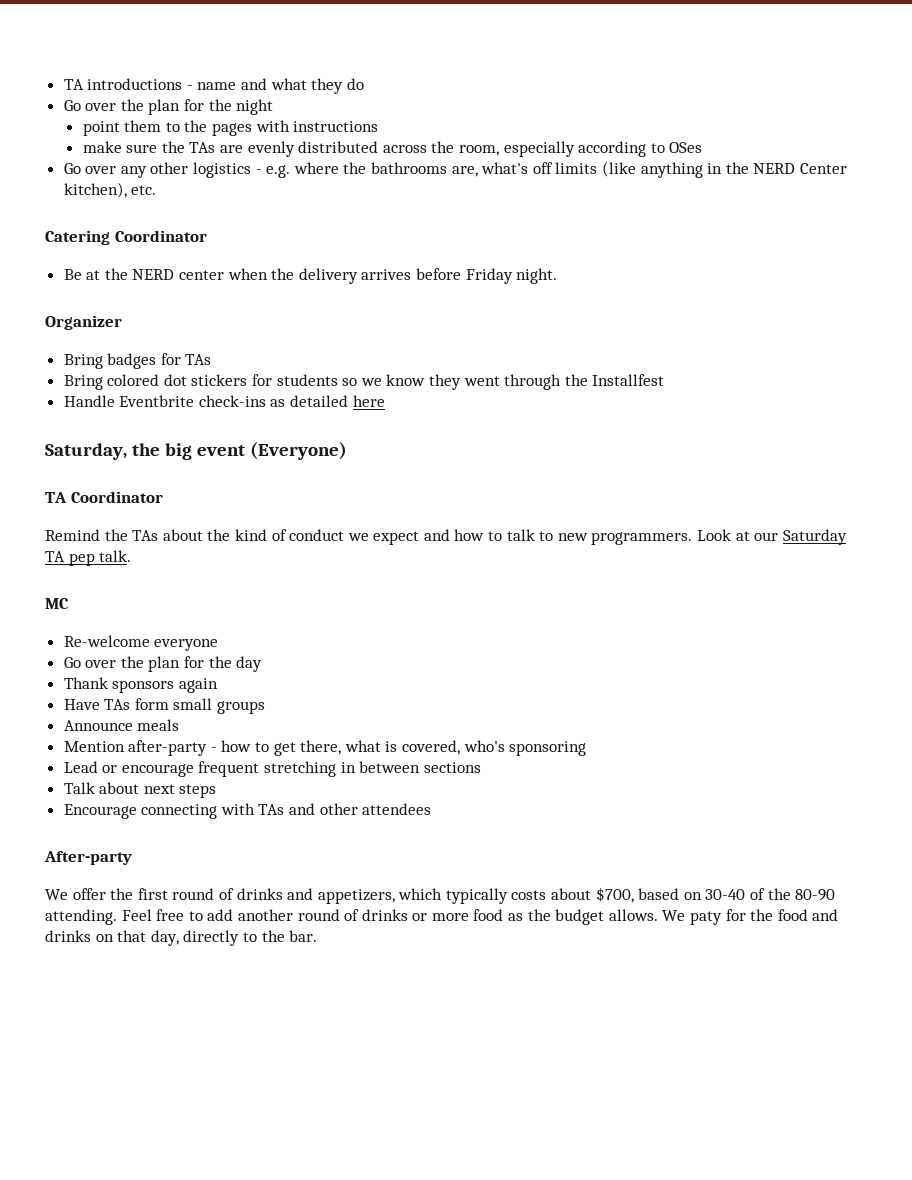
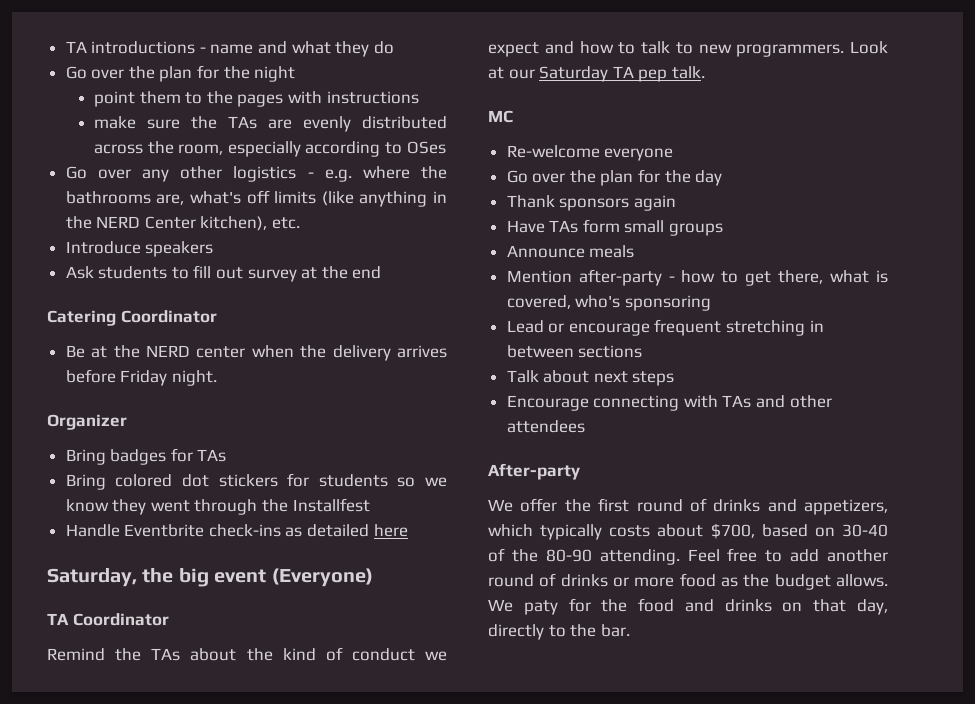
+ Introduce speakers
+ Ask students to fill out survey at the end

